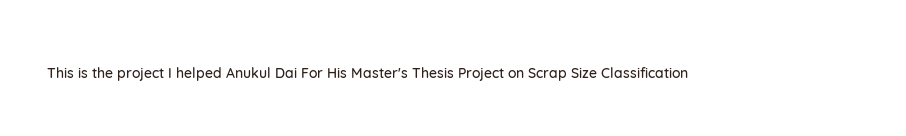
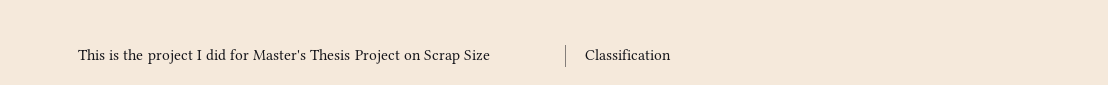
- This is the project I helped Anukul Dai For His Master's Thesis Project on Scrap Size Classification
+ This is the project I did for Master's Thesis Project on Scrap Size Classification

